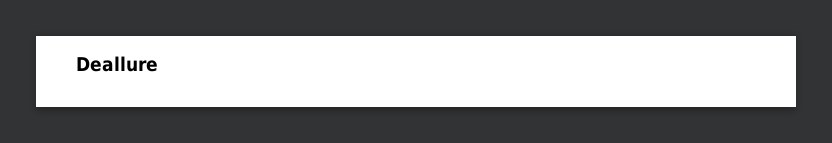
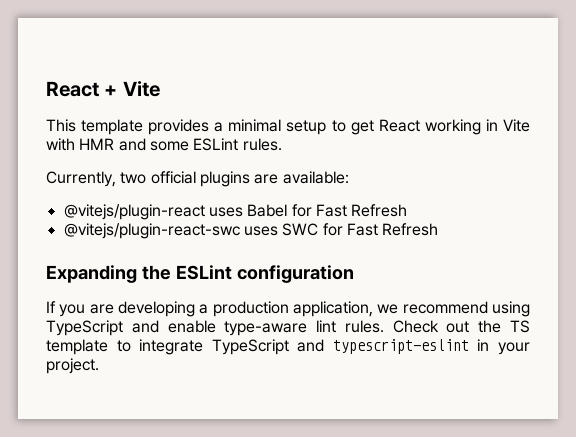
- Deallure
+ React + Vite
+ This template provides a minimal setup to get React working in Vite with HMR and some ESLint rules.
+ Currently, two official plugins are available:
+ @vitejs/plugin-react uses Babel for Fast Refresh
+ @vitejs/plugin-react-swc uses SWC for Fast Refresh
+ Expanding the ESLint configuration
+ If you are developing a production application, we recommend using TypeScript and enable type-aware lint rules. Check out the TS template to integrate TypeScript and typescript-eslint in your project.

